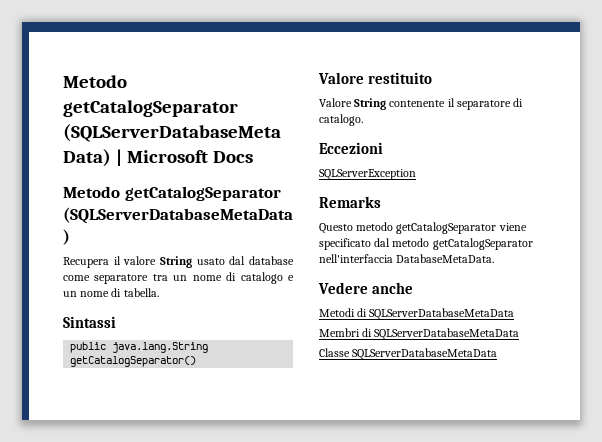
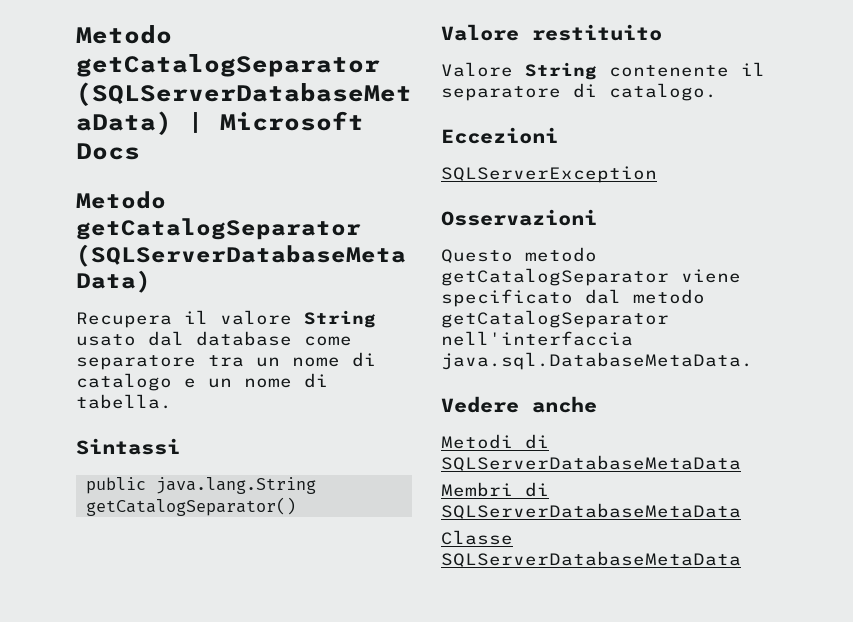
- Remarks
+ Osservazioni
- Questo metodo getCatalogSeparator viene specificato dal metodo getCatalogSeparator nell'interfaccia DatabaseMetaData.
+ Questo metodo getCatalogSeparator viene specificato dal metodo getCatalogSeparator nell'interfaccia java.sql.DatabaseMetaData.

